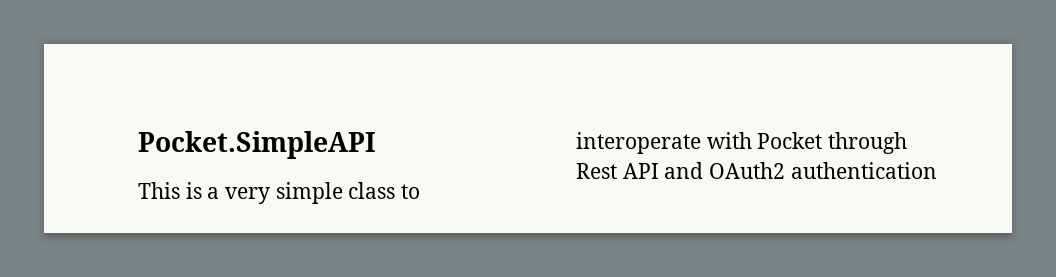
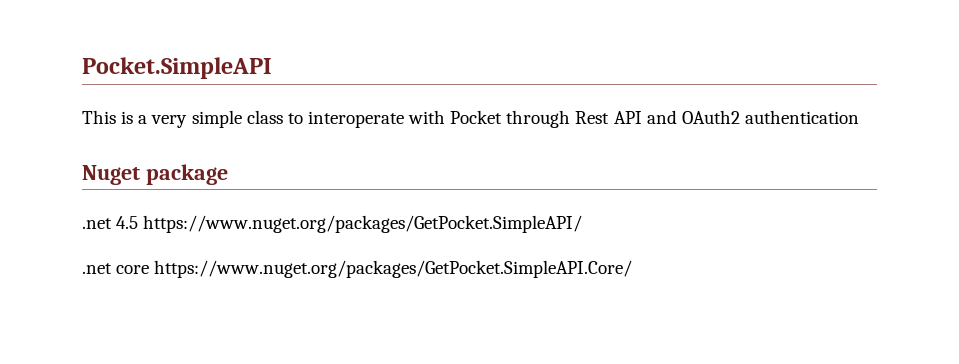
+ Nuget package
+ .net 4.5 https://www.nuget.org/packages/GetPocket.SimpleAPI/
+ .net core https://www.nuget.org/packages/GetPocket.SimpleAPI.Core/

